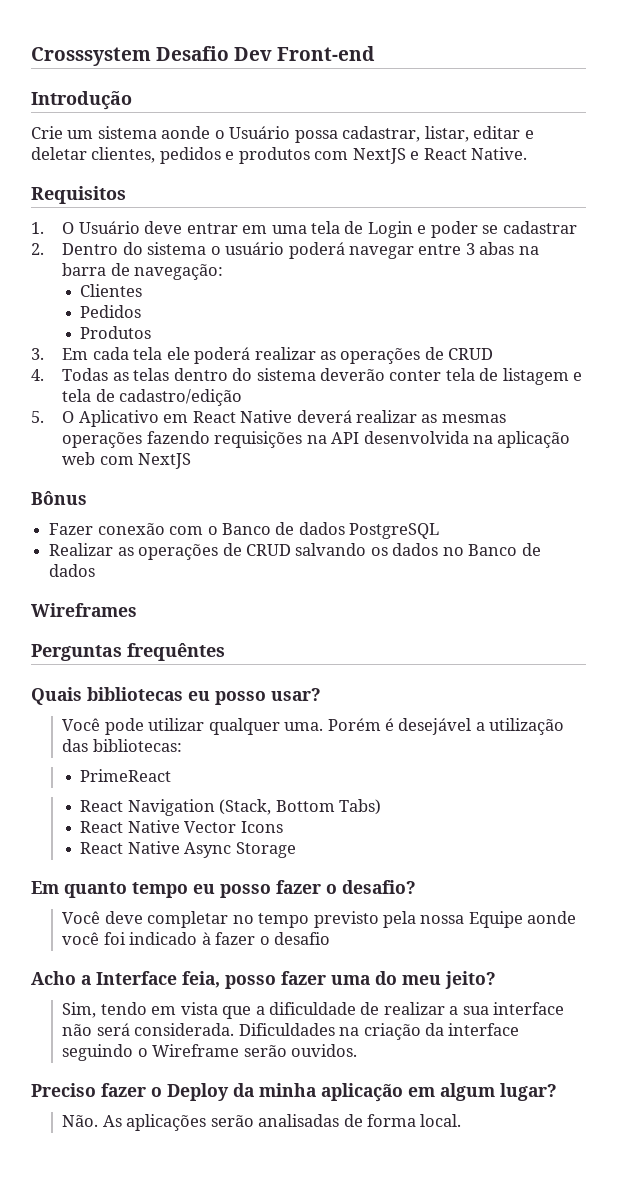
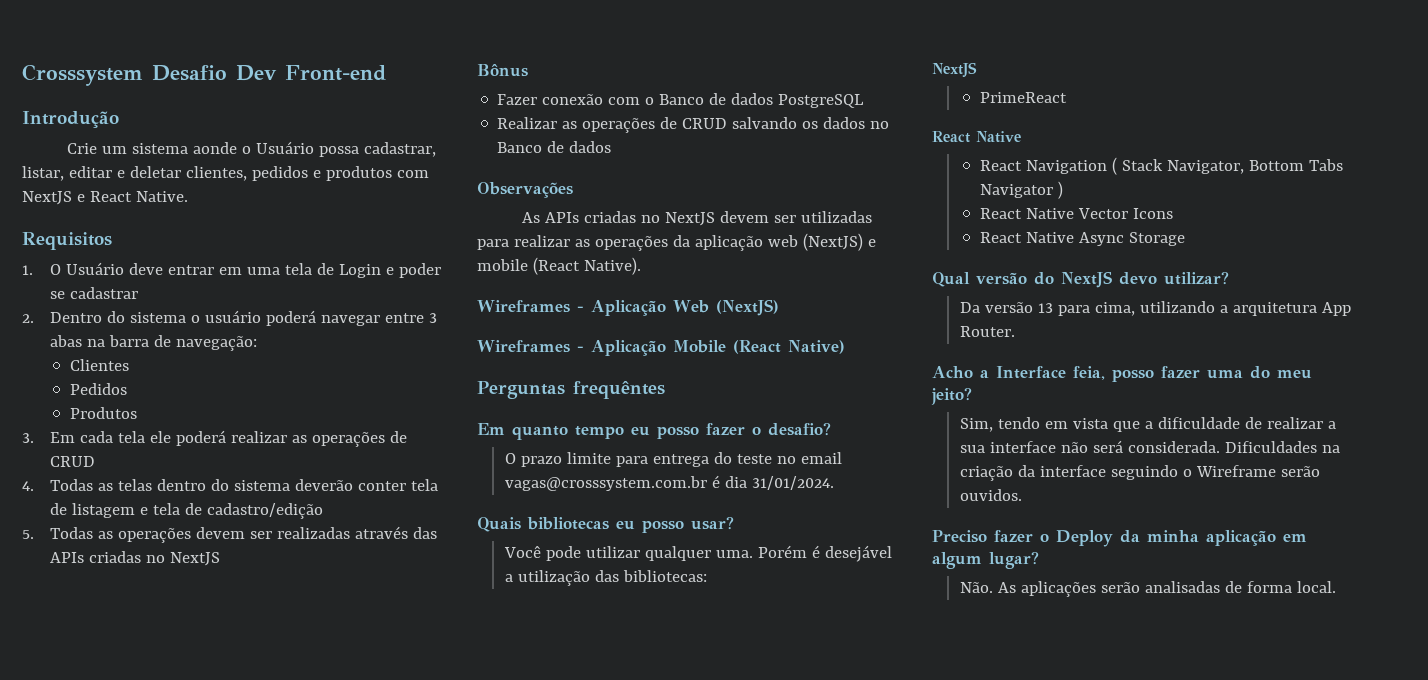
- 5. O Aplicativo em React Native deverá realizar as mesmas operações fazendo requisições na API desenvolvida na aplicação web com NextJS
+ 5. Todas as operações devem ser realizadas através das APIs criadas no NextJS
- Wireframes
+ Observações
+ As APIs criadas no NextJS devem ser utilizadas para realizar as operações da aplicação web (NextJS) e mobile (React Native).
+ Wireframes - Aplicação Web (NextJS)
+ Wireframes - Aplicação Mobile (React Native)
  Perguntas frequêntes
+ Em quanto tempo eu posso fazer o desafio?
+ O prazo limite para entrega do teste no email vagas@crosssystem.com.br é dia 31/01/2024.
  Porém é desejável a utilização das bibliotecas:
+ NextJS
  PrimeReact
+ React Native
- React Navigation (Stack, Bottom Tabs)
+ React Navigation ( Stack Navigator, Bottom Tabs Navigator )
- Em quanto tempo eu posso fazer o desafio?
- Você deve completar no tempo previsto pela nossa Equipe aonde você foi indicado à fazer o desafio
+ Qual versão do NextJS devo utilizar?
+ Da versão 13 para cima, utilizando a arquitetura App Router.

